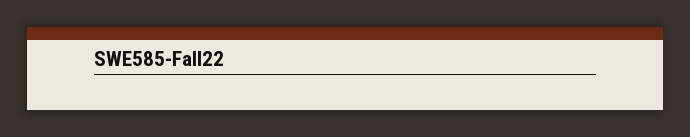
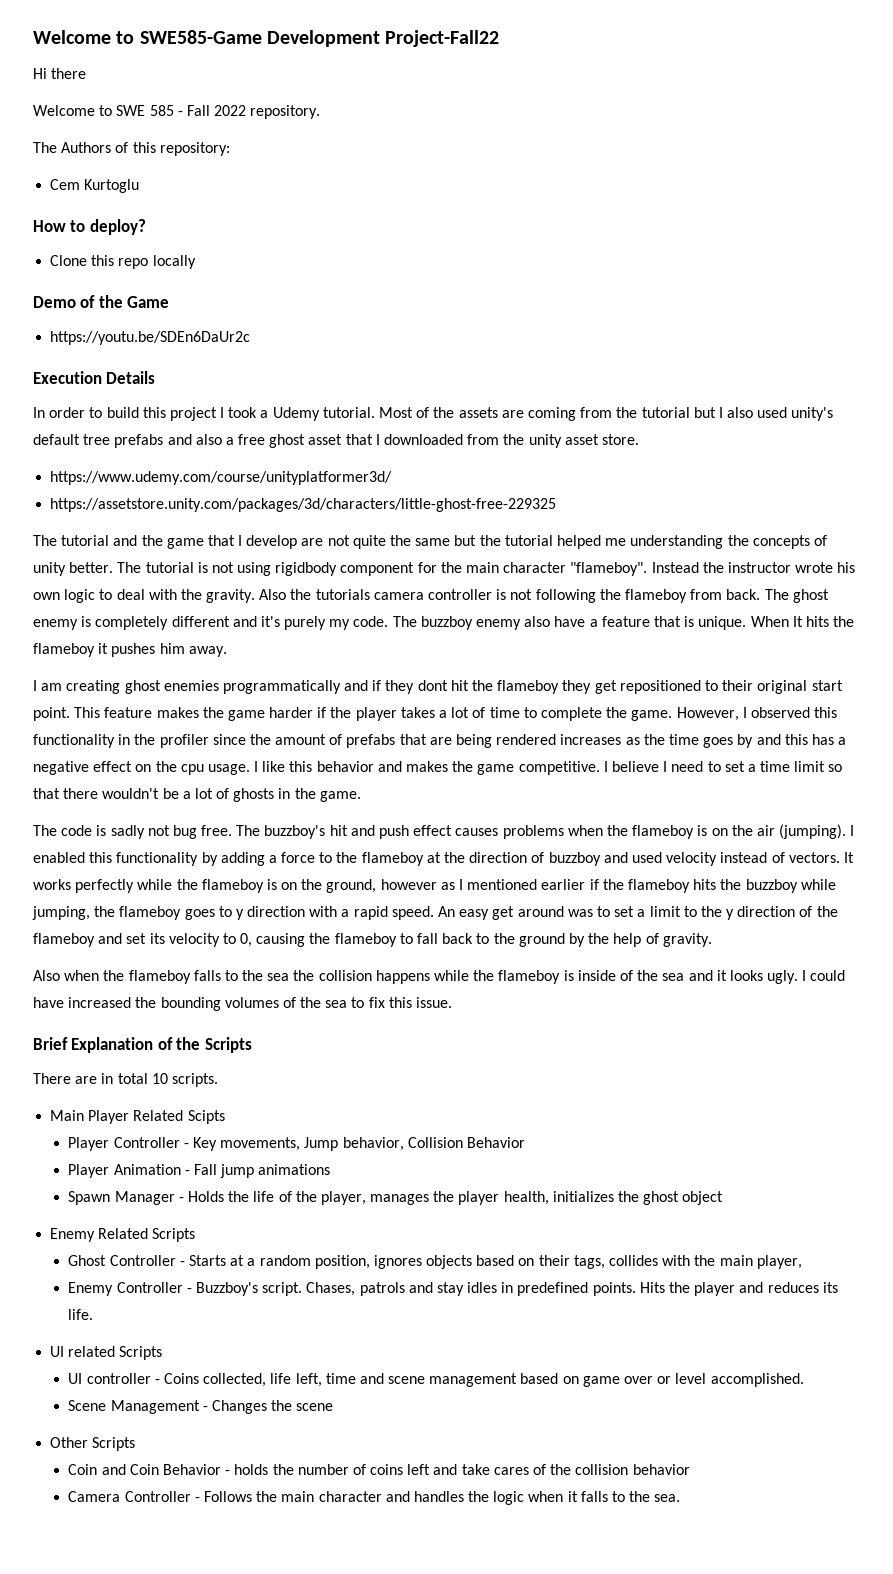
- SWE585-Fall22
+ Welcome to SWE585-Game Development Project-Fall22
+ Hi there
+ Welcome to SWE 585 - Fall 2022 repository.
+ The Authors of this repository:
+ Cem Kurtoglu
+ How to deploy?
+ Clone this repo locally
+ Demo of the Game
+ https://youtu.be/SDEn6DaUr2c
+ Execution Details
+ In order to build this project I took a Udemy tutorial. Most of the assets are coming from the tutorial but I also used unity's default tree prefabs and also a free ghost asset that I downloaded from the unity asset store.
+ https://www.udemy.com/course/unityplatformer3d/
+ https://assetstore.unity.com/packages/3d/characters/little-ghost-free-229325
+ The tutorial and the game that I develop are not quite the same but the tutorial helped me understanding the concepts of unity better. The tutorial is not using rigidbody component for the main character "flameboy". Instead the instructor wrote his own logic to deal with the gravity. Also the tutorials camera controller is not following the flameboy from back. The ghost enemy is completely different and it's purely my code. The buzzboy enemy also have a feature that is unique. When It hits the flameboy it pushes him away.
+ I am creating ghost enemies programmatically and if they dont hit the flameboy they get repositioned to their original start point. This feature makes the game harder if the player takes a lot of time to complete the game. However, I observed this functionality in the profiler since the amount of prefabs that are being rendered increases as the time goes by and this has a negative effect on the cpu usage. I like this behavior and makes the game competitive. I believe I need to set a time limit so that there wouldn't be a lot of ghosts in the game.
+ The code is sadly not bug free. The buzzboy's hit and push effect causes problems when the flameboy is on the air (jumping). I enabled this functionality by adding a force to the flameboy at the direction of buzzboy and used velocity instead of vectors. It works perfectly while the flameboy is on the ground, however as I mentioned earlier if the flameboy hits the buzzboy while jumping, the flameboy goes to y direction with a rapid speed. An easy get around was to set a limit to the y direction of the flameboy and set its velocity to 0, causing the flameboy to fall back to the ground by the help of gravity.
+ Also when the flameboy falls to the sea the collision happens while the flameboy is inside of the sea and it looks ugly. I could have increased the bounding volumes of the sea to fix this issue.
+ Brief Explanation of the Scripts
+ There are in total 10 scripts.
+ Main Player Related Scipts
+ Player Controller - Key movements, Jump behavior, Collision Behavior
+ Player Animation - Fall jump animations
+ Spawn Manager - Holds the life of the player, manages the player health, initializes the ghost object
+ Enemy Related Scripts
+ Ghost Controller - Starts at a random position, ignores objects based on their tags, collides with the main player,
+ Enemy Controller - Buzzboy's script. Chases, patrols and stay idles in predefined points. Hits the player and reduces its life.
+ UI related Scripts
+ UI controller - Coins collected, life left, time and scene management based on game over or level accomplished.
+ Scene Management - Changes the scene
+ Other Scripts
+ Coin and Coin Behavior - holds the number of coins left and take cares of the collision behavior
+ Camera Controller - Follows the main character and handles the logic when it falls to the sea.

